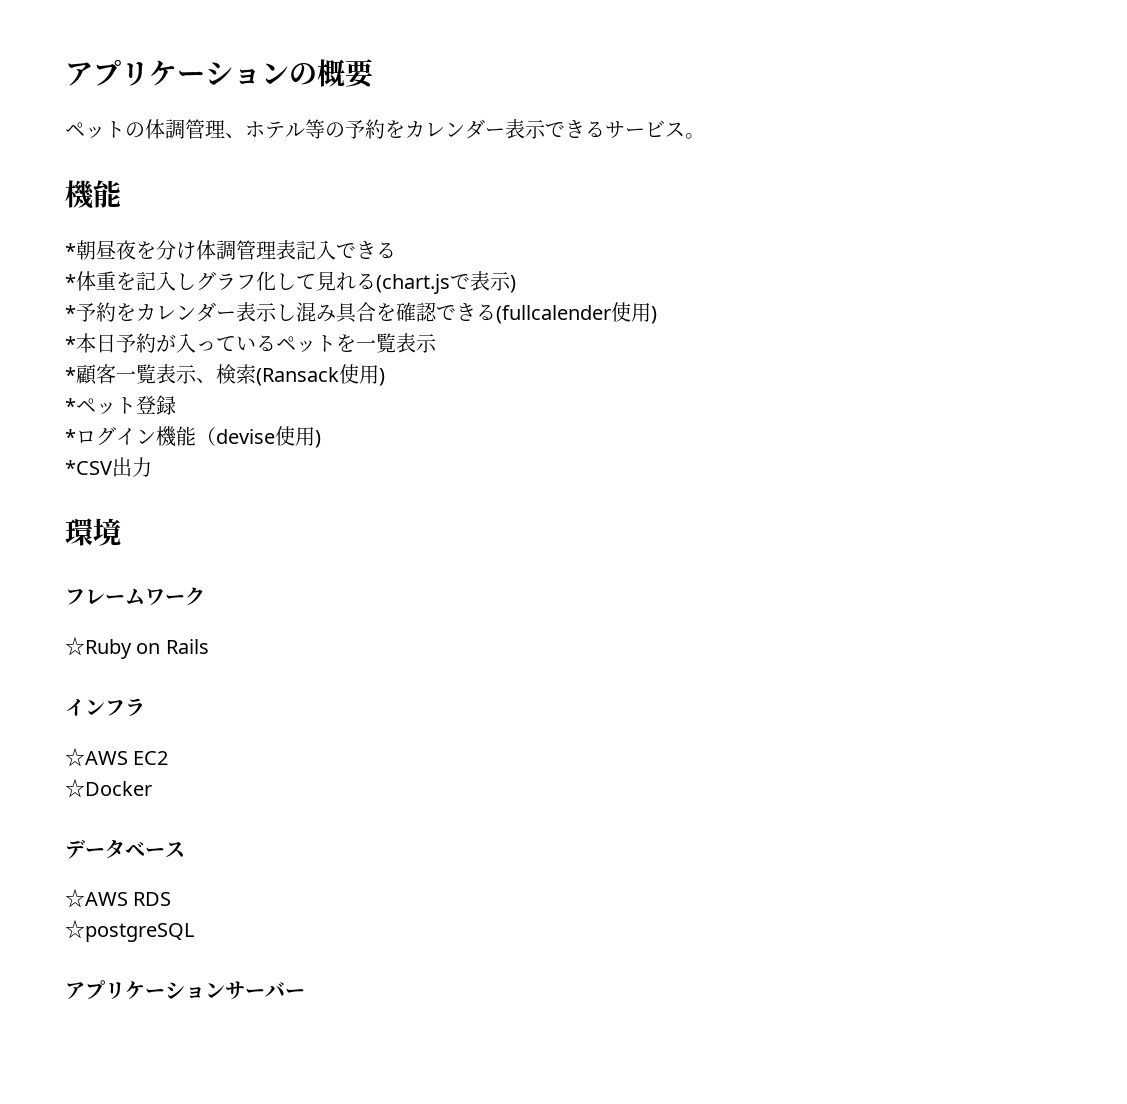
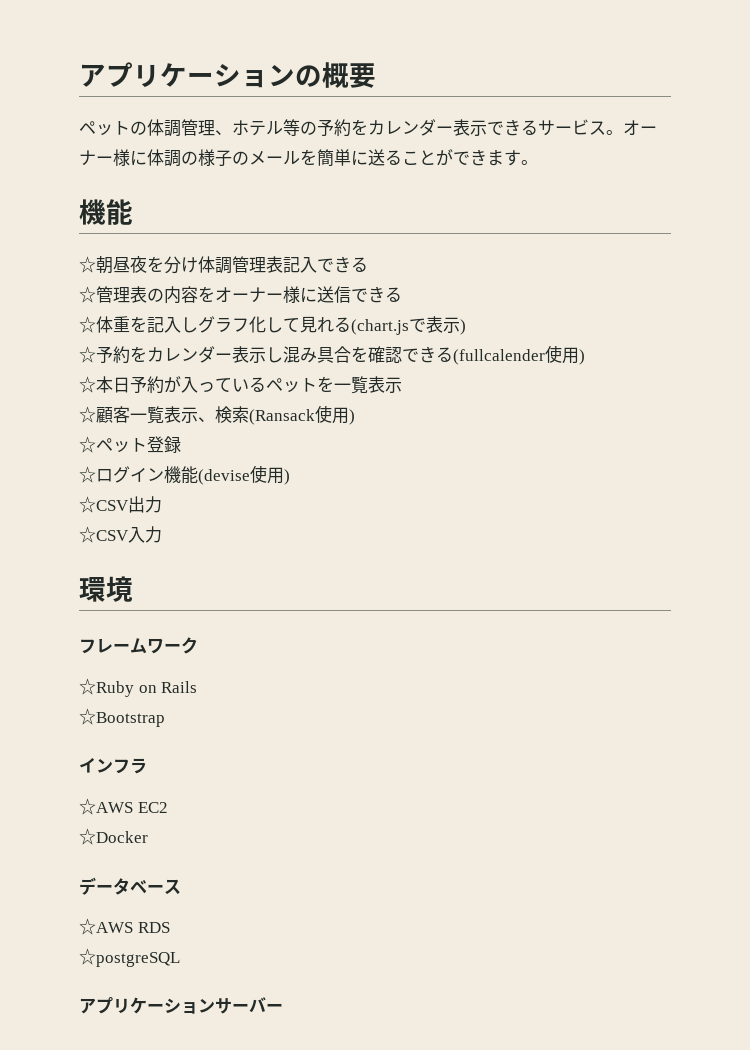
+ オーナー様に体調の様子のメールを簡単に送ることができます。
- *朝昼夜を分け体調管理表記入できる
+ ☆朝昼夜を分け体調管理表記入できる
- *体重を記入しグラフ化して見れる(chart.jsで表示)
+ ☆管理表の内容をオーナー様に送信できる
+ ☆体重を記入しグラフ化して見れる(chart.jsで表示)
- *予約をカレンダー表示し混み具合を確認できる(fullcalender使用)
+ ☆予約をカレンダー表示し混み具合を確認できる(fullcalender使用)
- *本日予約が入っているペットを一覧表示
+ ☆本日予約が入っているペットを一覧表示
- *顧客一覧表示、検索(Ransack使用)
+ ☆顧客一覧表示、検索(Ransack使用)
- *ペット登録
+ ☆ペット登録
- *ログイン機能（devise使用)
- *CSV出力
+ ☆ログイン機能(devise使用)
+ ☆CSV出力
+ ☆CSV入力
+ ☆Bootstrap

